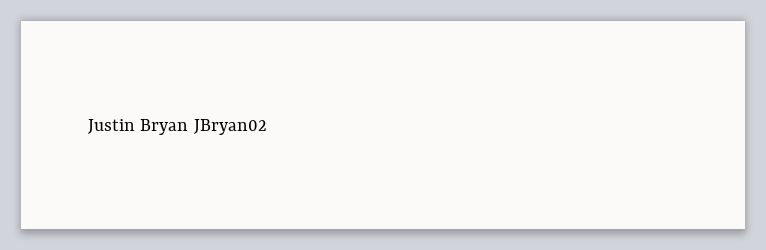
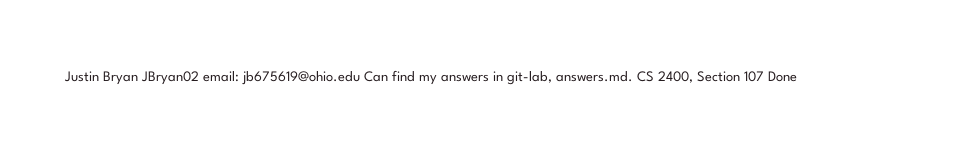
- Justin Bryan JBryan02
+ Justin Bryan JBryan02 email: jb675619@ohio.edu Can find my answers in git-lab, answers.md. CS 2400, Section 107 Done

